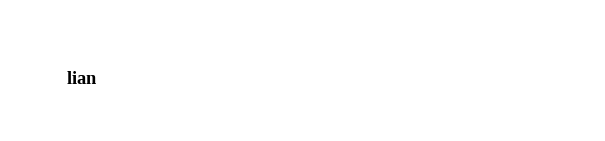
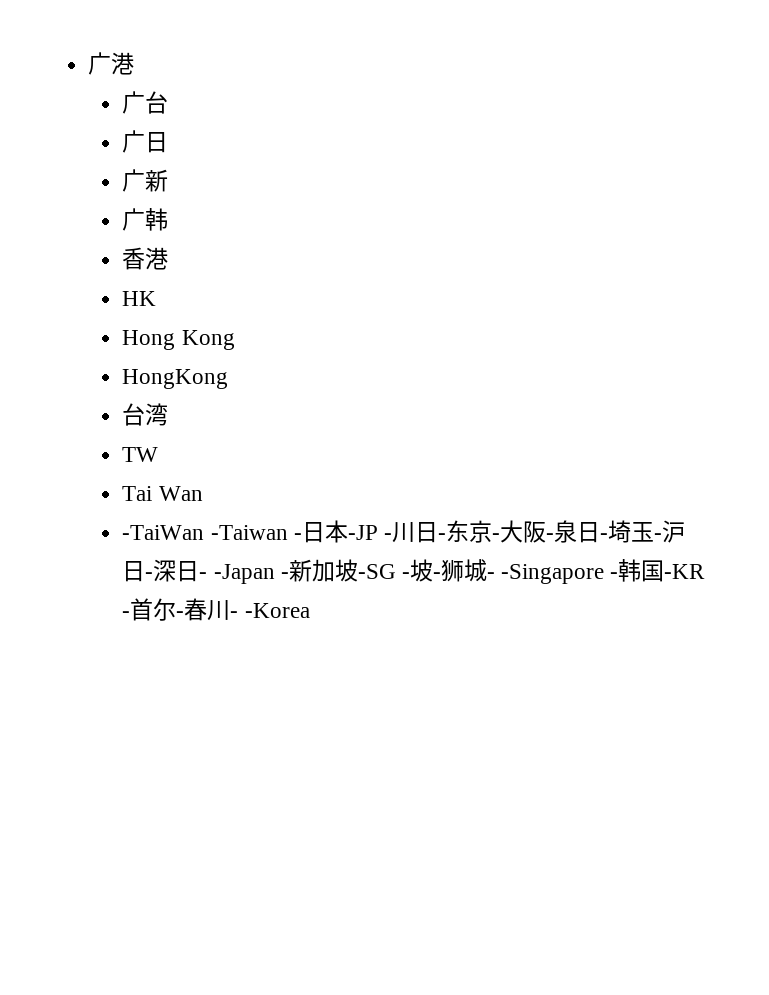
- lian
+ 广港
+ 广台
+ 广日
+ 广新
+ 广韩
+ 香港
+ HK
+ Hong Kong
+ HongKong
+ 台湾
+ TW
+ Tai Wan
+ -TaiWan -Taiwan -日本-JP -川日-东京-大阪-泉日-埼玉-沪日-深日- -Japan -新加坡-SG -坡-狮城- -Singapore -韩国-KR -首尔-春川- -Korea

